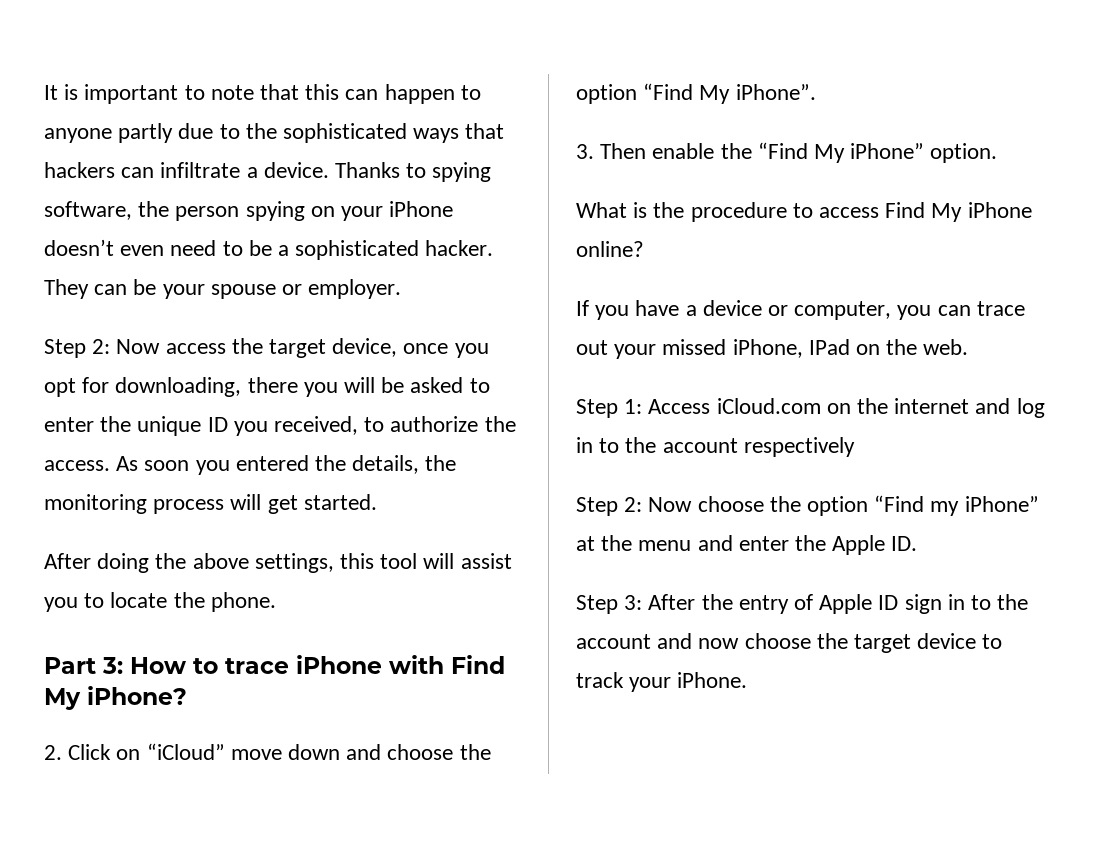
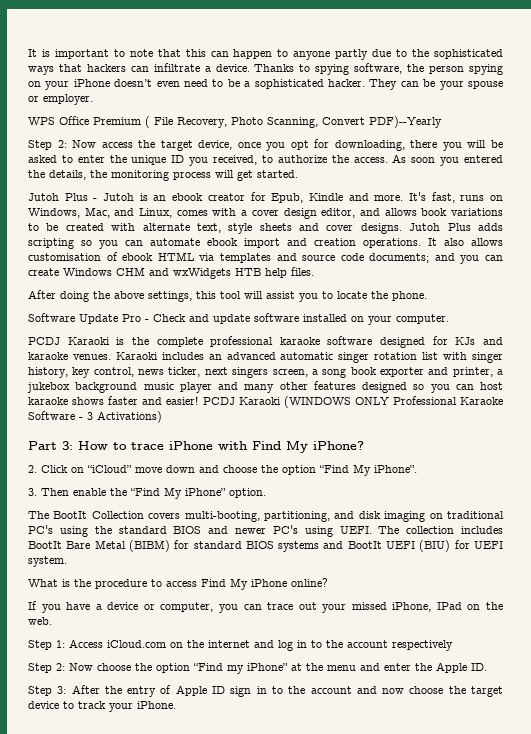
+ WPS Office Premium ( File Recovery, Photo Scanning, Convert PDF)--Yearly
+ Jutoh Plus - Jutoh is an ebook creator for Epub, Kindle and more. It's fast, runs on Windows, Mac, and Linux, comes with a cover design editor, and allows book variations to be created with alternate text, style sheets and cover designs. Jutoh Plus adds scripting so you can automate ebook import and creation operations. It also allows customisation of ebook HTML via templates and source code documents; and you can create Windows CHM and wxWidgets HTB help files.
+ Software Update Pro - Check and update software installed on your computer.
+ PCDJ Karaoki is the complete professional karaoke software designed for KJs and karaoke venues. Karaoki includes an advanced automatic singer rotation list with singer history, key control, news ticker, next singers screen, a song book exporter and printer, a jukebox background music player and many other features designed so you can host karaoke shows faster and easier! PCDJ Karaoki (WINDOWS ONLY Professional Karaoke Software - 3 Activations)
+ The BootIt Collection covers multi-booting, partitioning, and disk imaging on traditional PC's using the standard BIOS and newer PC's using UEFI. The collection includes BootIt Bare Metal (BIBM) for standard BIOS systems and BootIt UEFI (BIU) for UEFI system.

